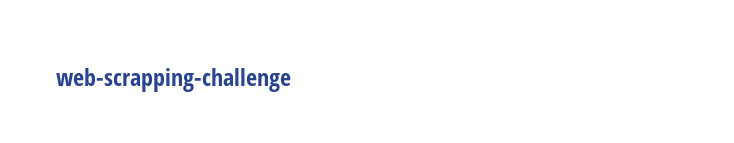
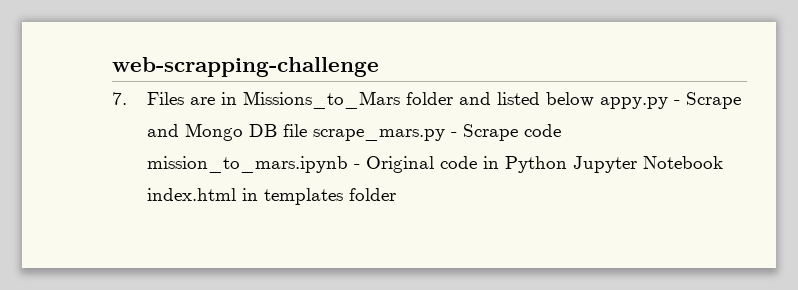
+ 7. Files are in Missions_to_Mars folder and listed below appy.py - Scrape and Mongo DB file scrape_mars.py - Scrape code mission_to_mars.ipynb - Original code in Python Jupyter Notebook index.html in templates folder

